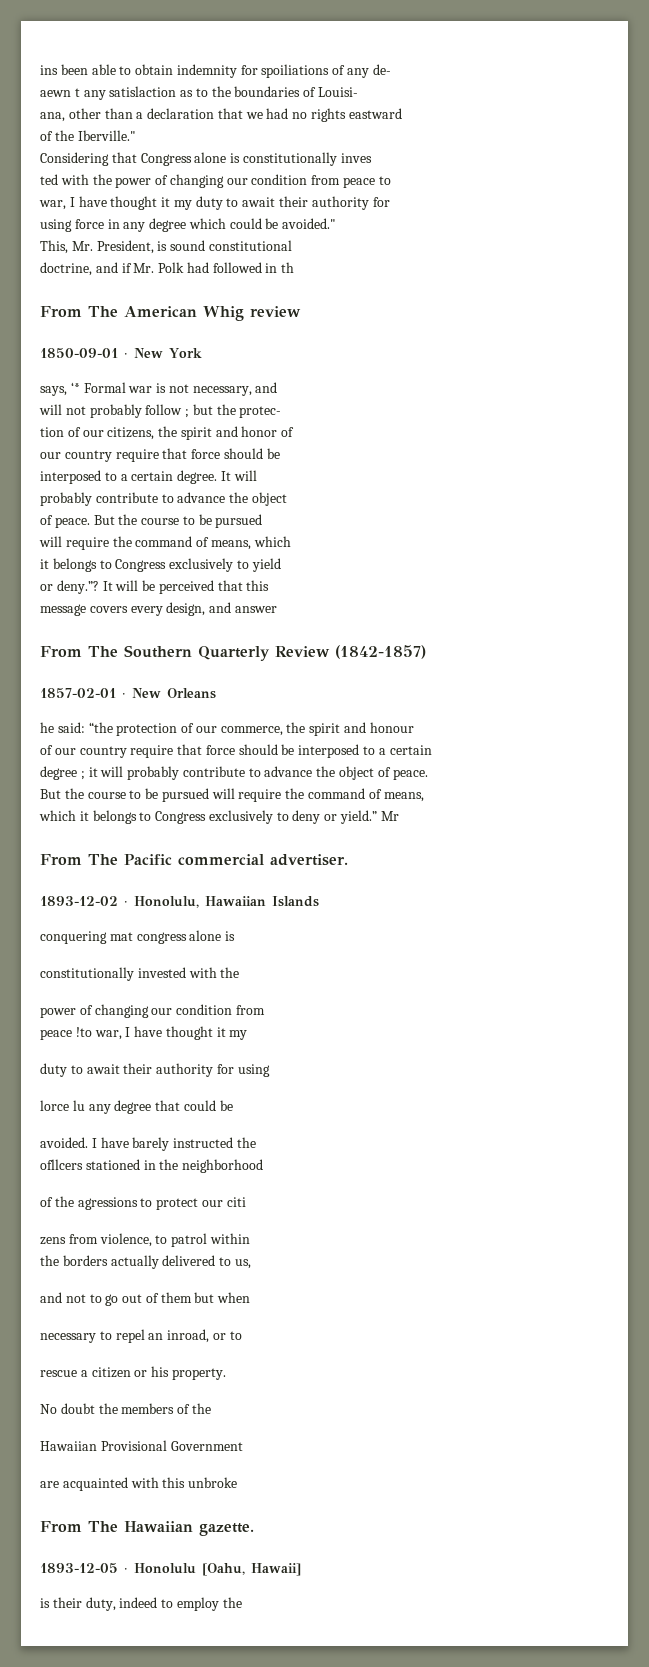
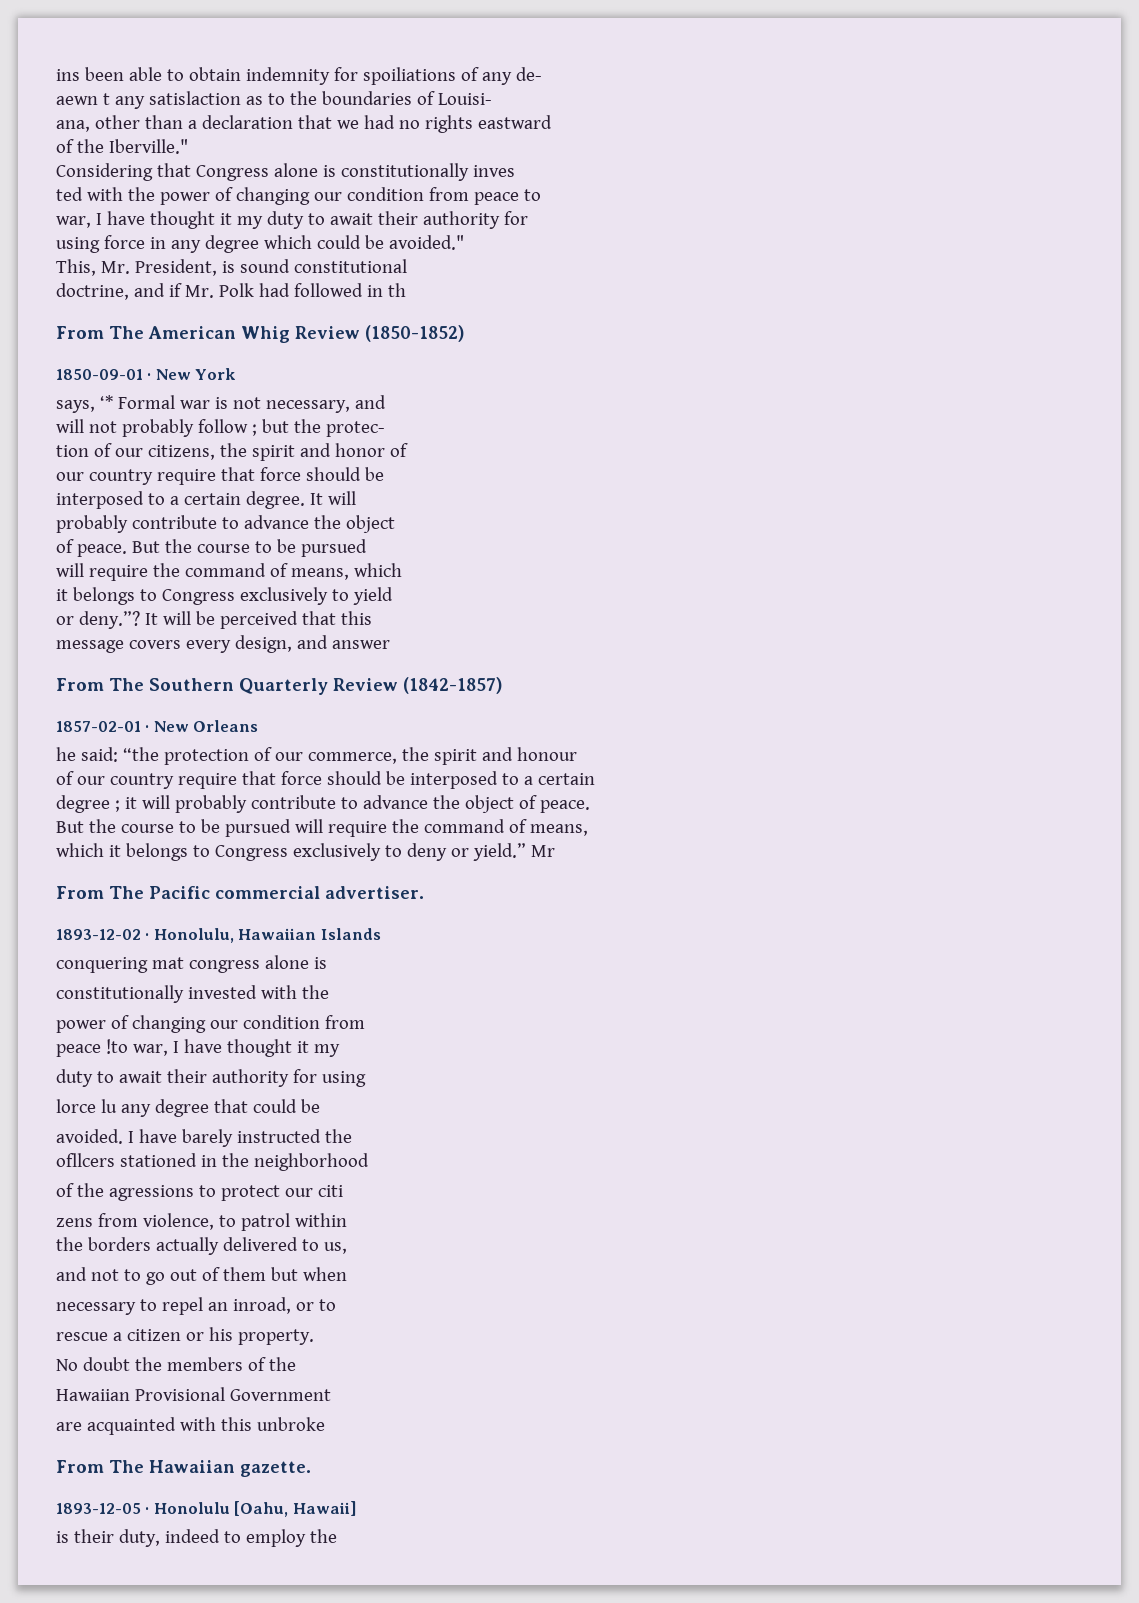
- From The American Whig review
+ From The American Whig Review (1850-1852)

